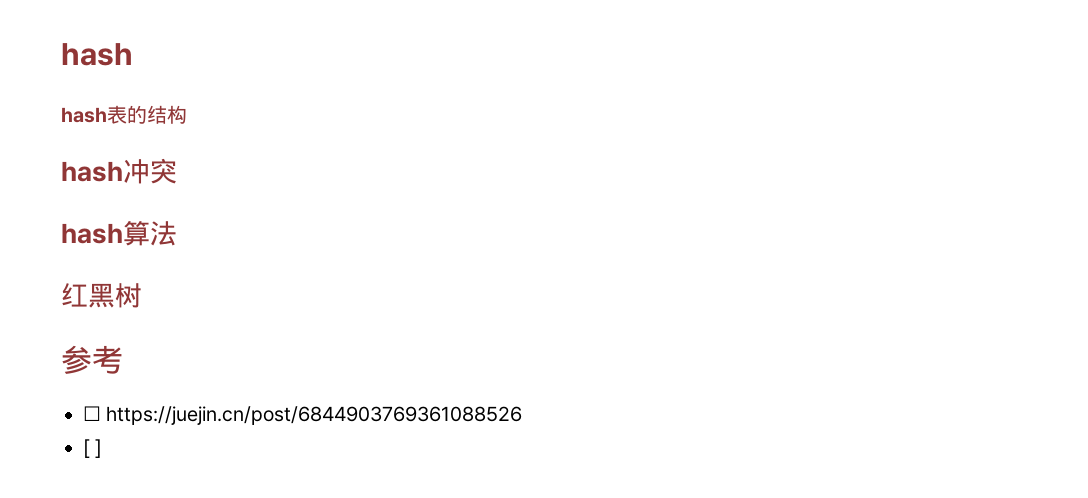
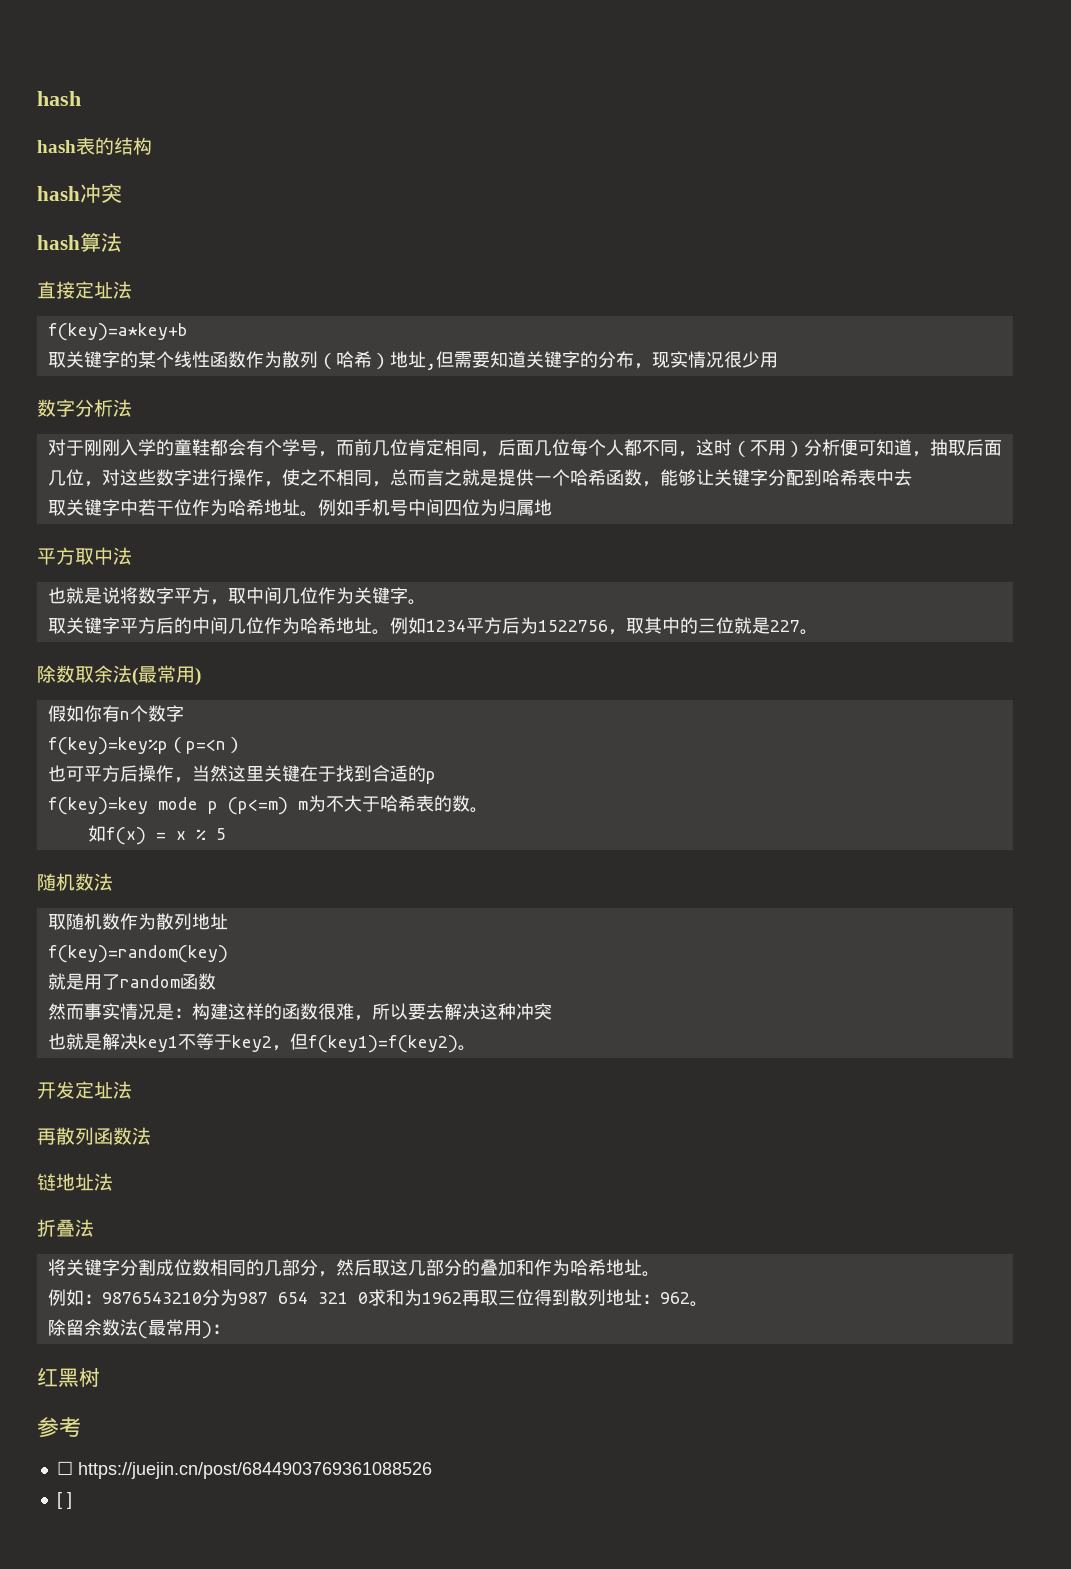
+ 直接定址法
+ f(key)=a*key+b
+ 取关键字的某个线性函数作为散列（哈希）地址,但需要知道关键字的分布，现实情况很少用
+ 数字分析法
+ 对于刚刚入学的童鞋都会有个学号，而前几位肯定相同，后面几位每个人都不同，这时（不用）分析便可知道，抽取后面几位，对这些数字进行操作，使之不相同，总而言之就是提供一个哈希函数，能够让关键字分配到哈希表中去
+ 取关键字中若干位作为哈希地址。例如手机号中间四位为归属地
+ 平方取中法
+ 也就是说将数字平方，取中间几位作为关键字。
+ 取关键字平方后的中间几位作为哈希地址。例如1234平方后为1522756，取其中的三位就是227。
+ 除数取余法(最常用)
+ 假如你有n个数字
+ f(key)=key%p（p=<n）
+ 也可平方后操作，当然这里关键在于找到合适的p
+ f(key)=key mode p (p<=m) m为不大于哈希表的数。
+ 如f(x) = x % 5
+ 随机数法
+ 取随机数作为散列地址
+ f(key)=random(key)
+ 就是用了random函数
+ 然而事实情况是：构建这样的函数很难，所以要去解决这种冲突
+ 也就是解决key1不等于key2，但f(key1)=f(key2)。
+ 开发定址法
+ 再散列函数法
+ 链地址法
+ 折叠法
+ 将关键字分割成位数相同的几部分，然后取这几部分的叠加和作为哈希地址。
+ 例如：9876543210分为987 654 321 0求和为1962再取三位得到散列地址：962。
+ 除留余数法(最常用)：

